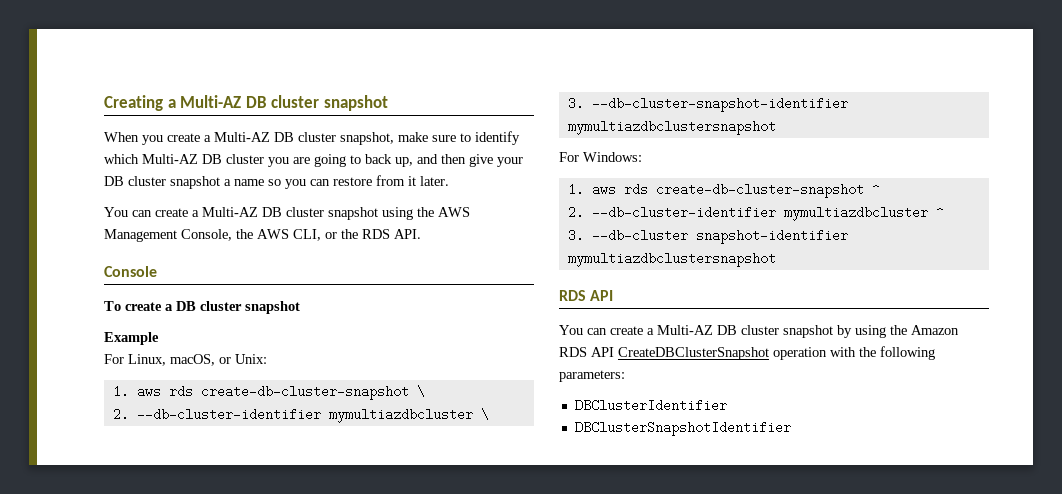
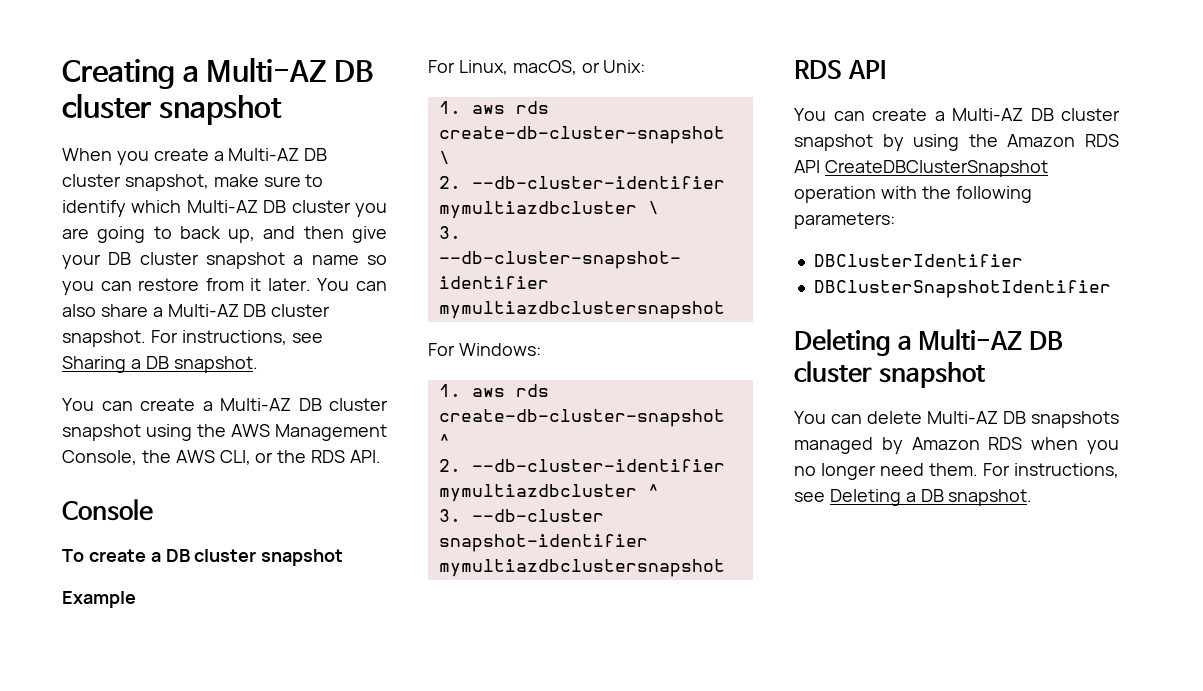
+ You can also share a Multi-AZ DB cluster snapshot. For instructions, see Sharing a DB snapshot.
+ Deleting a Multi-AZ DB cluster snapshot
+ You can delete Multi-AZ DB snapshots managed by Amazon RDS when you no longer need them. For instructions, see Deleting a DB snapshot.

